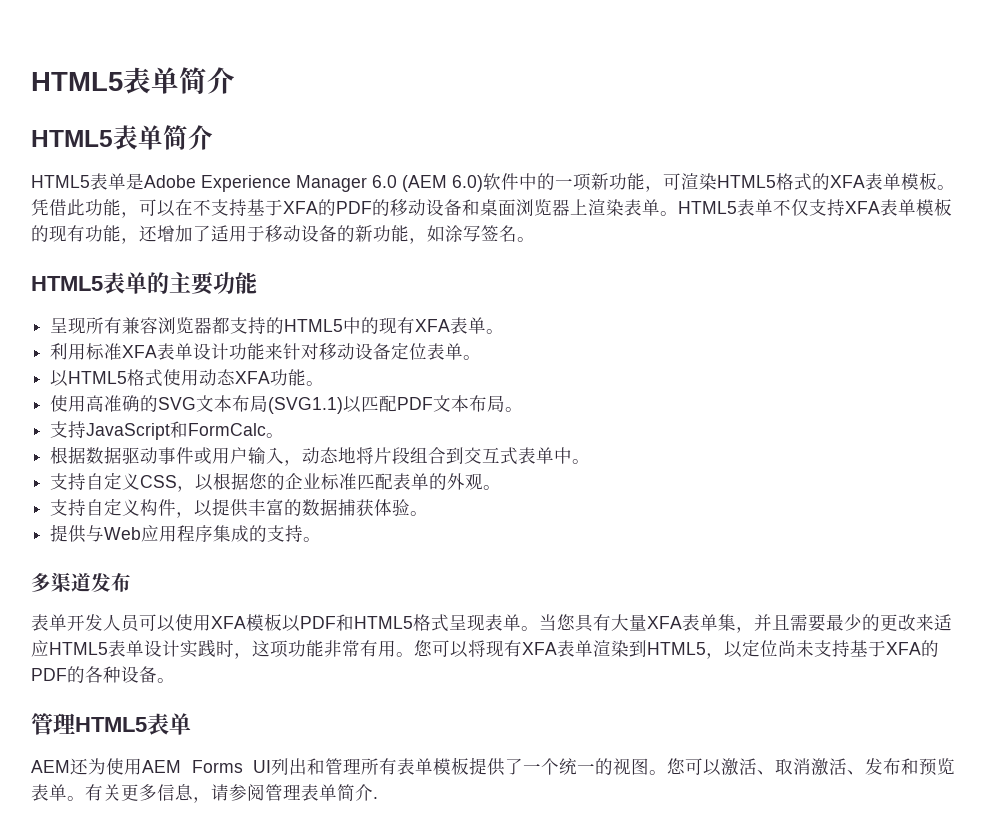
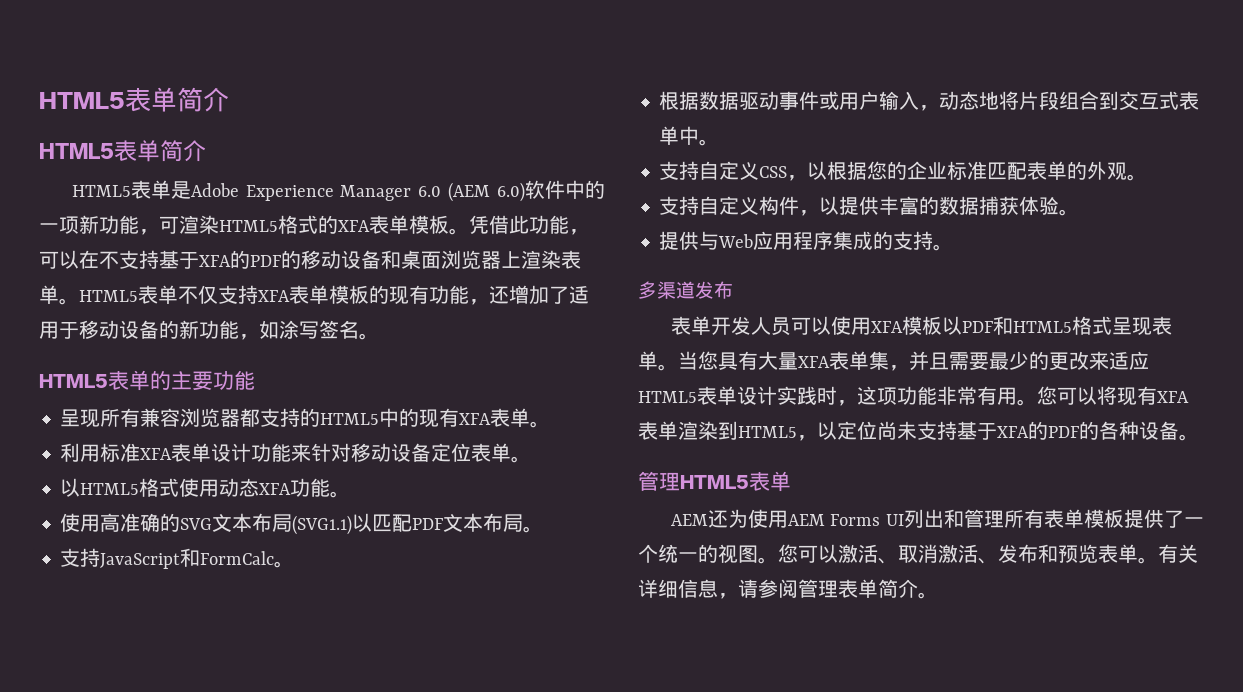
- 有关更多信息，请参阅管理表单简介.
+ 有关详细信息，请参阅管理表单简介。

